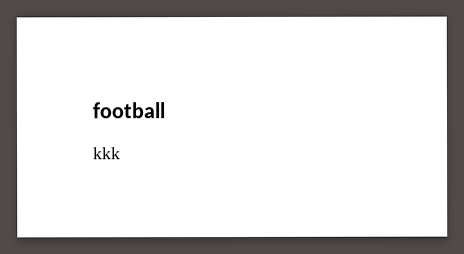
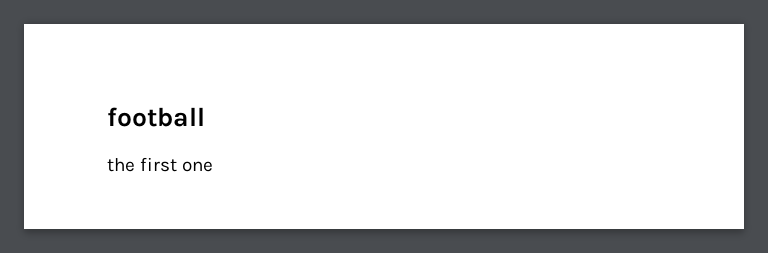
- kkk
+ the first one

